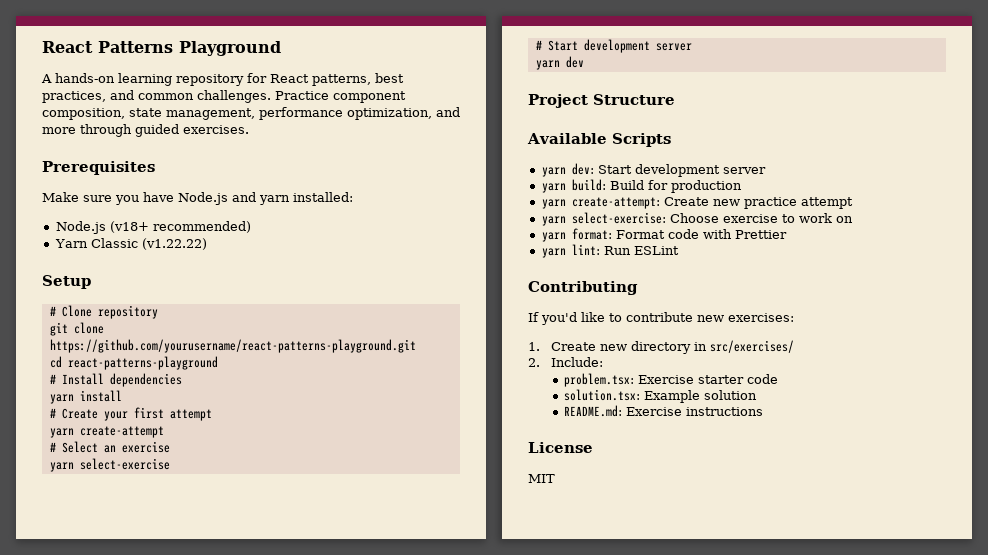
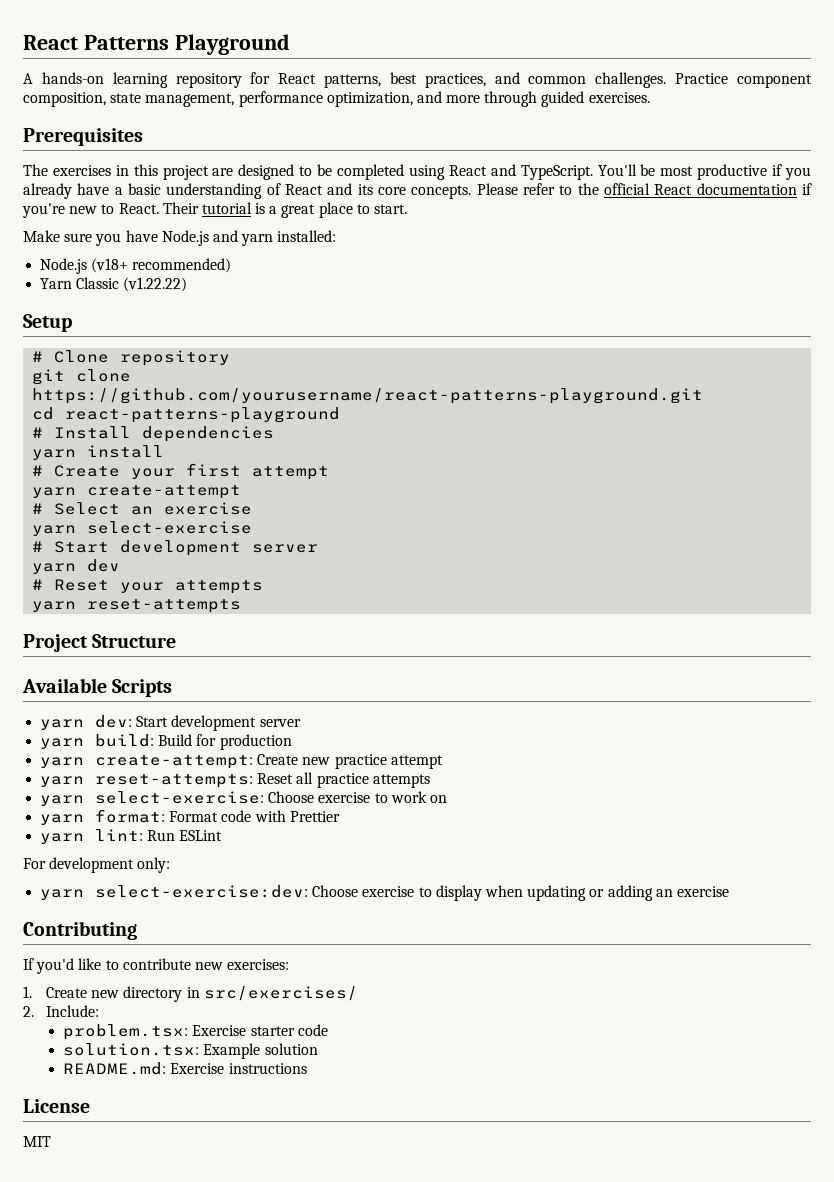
+ The exercises in this project are designed to be completed using React and TypeScript. You'll be most productive if you already have a basic understanding of React and its core concepts. Please refer to the official React documentation if you're new to React. Their tutorial is a great place to start.
+ # Reset your attempts
+ yarn reset-attempts
+ yarn reset-attempts: Reset all practice attempts
+ For development only:
+ yarn select-exercise:dev: Choose exercise to display when updating or adding an exercise

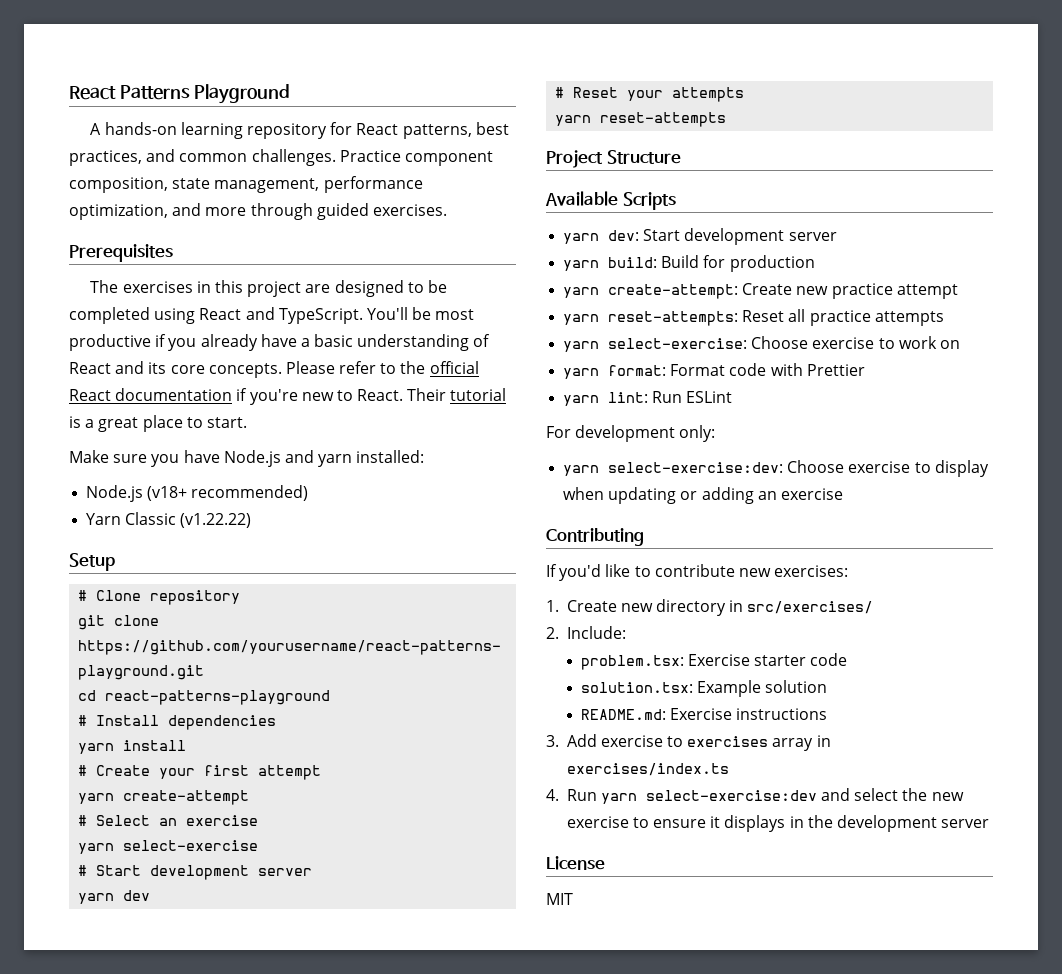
+ 3. Add exercise to exercises array in exercises/index.ts
+ 4. Run yarn select-exercise:dev and select the new exercise to ensure it displays in the development server

